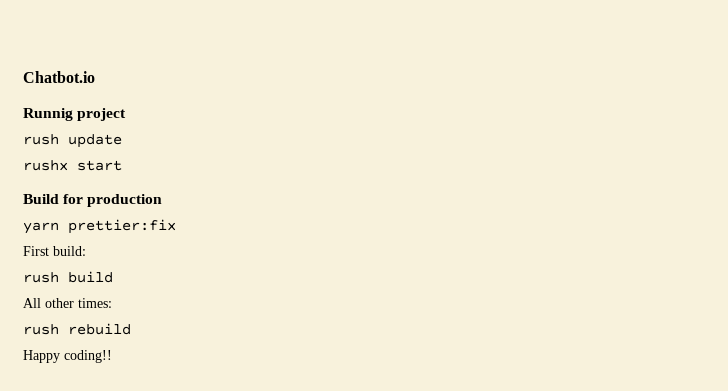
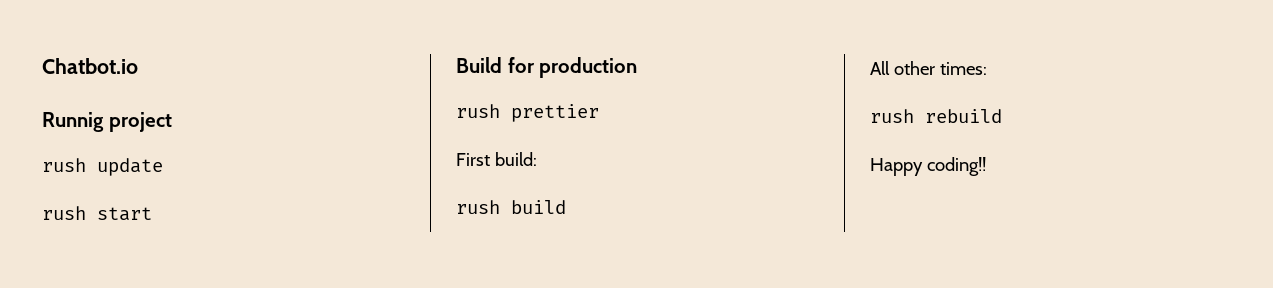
- rushx start
+ rush start
- yarn prettier:fix
+ rush prettier

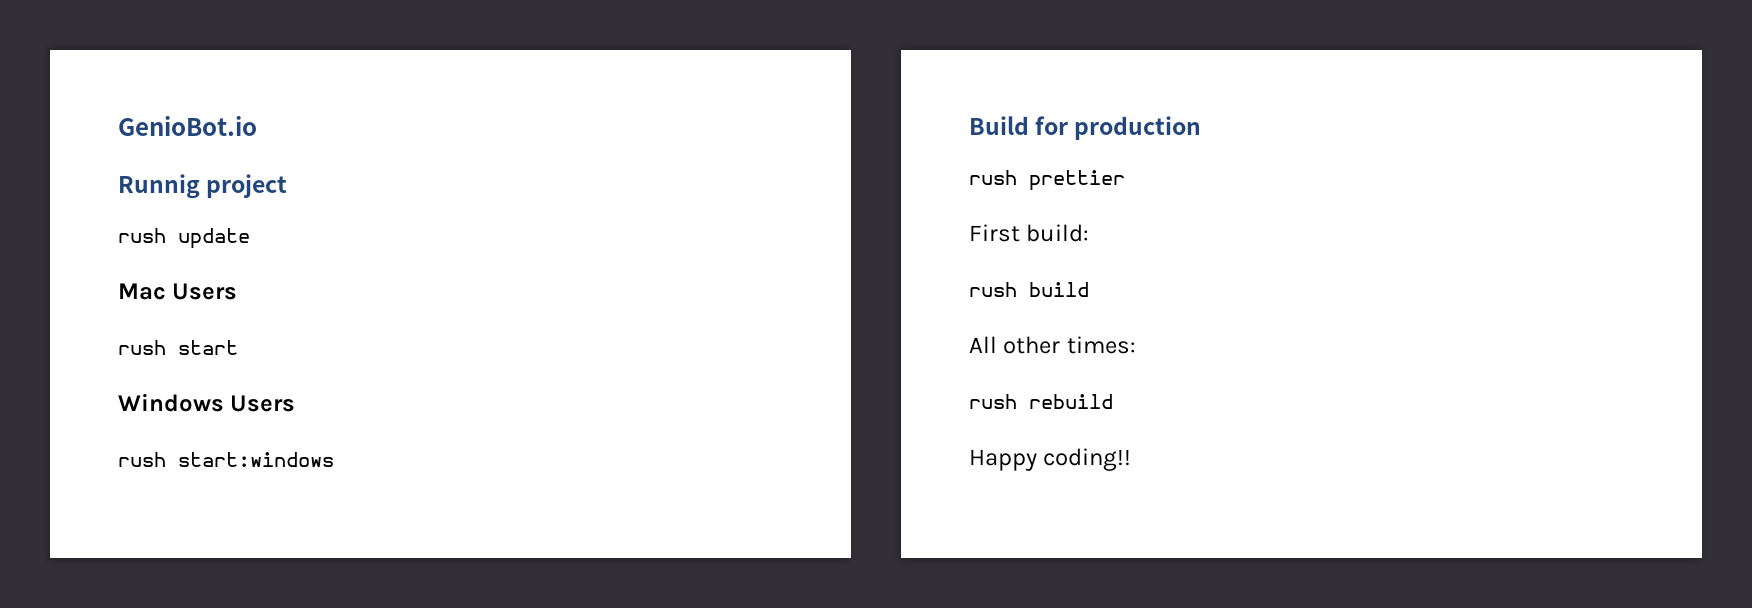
- Chatbot.io
+ GenioBot.io
+ Mac Users
+ Windows Users
+ rush start:windows

